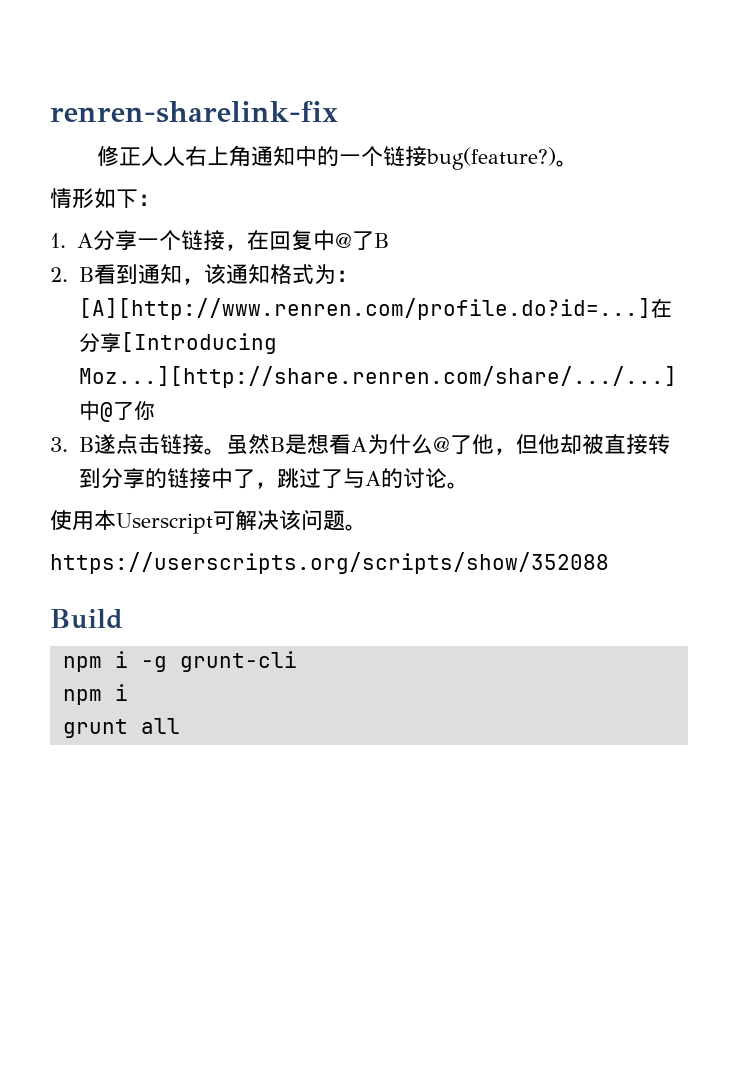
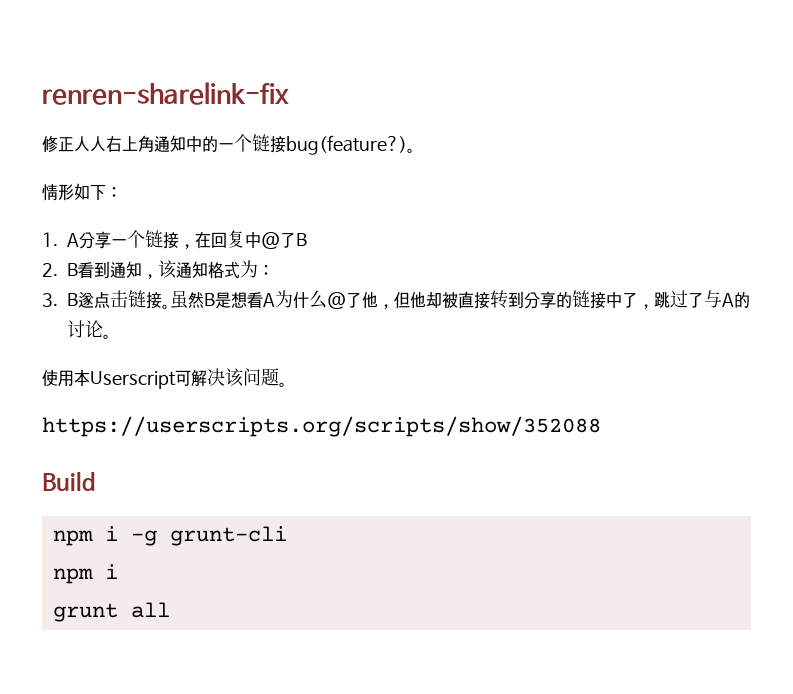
- 2. B看到通知，该通知格式为：[A][http://www.renren.com/profile.do?id=...]在分享[Introducing Moz...][http://share.renren.com/share/.../...]中@了你
+ 2. B看到通知，该通知格式为：

